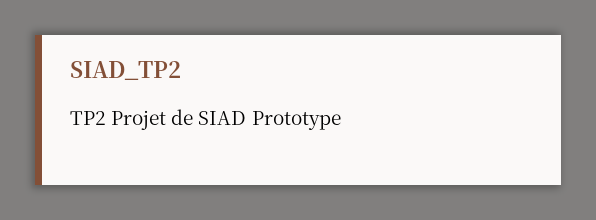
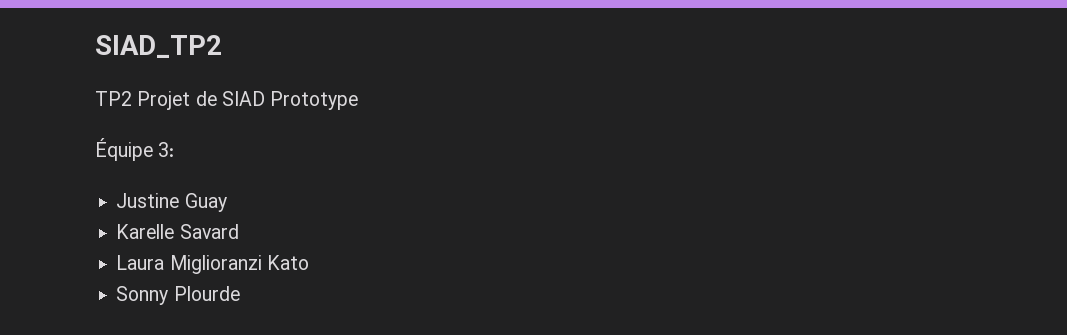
+ Équipe 3:
+ Justine Guay
+ Karelle Savard
+ Laura Miglioranzi Kato
+ Sonny Plourde

